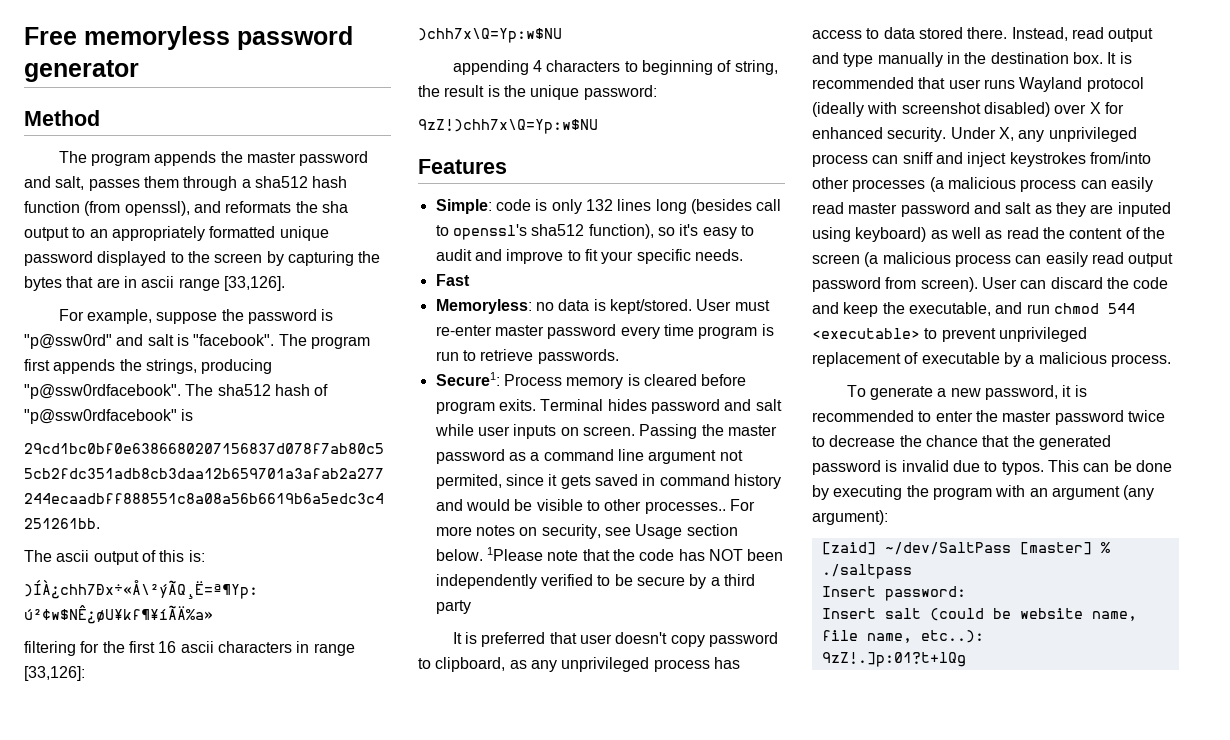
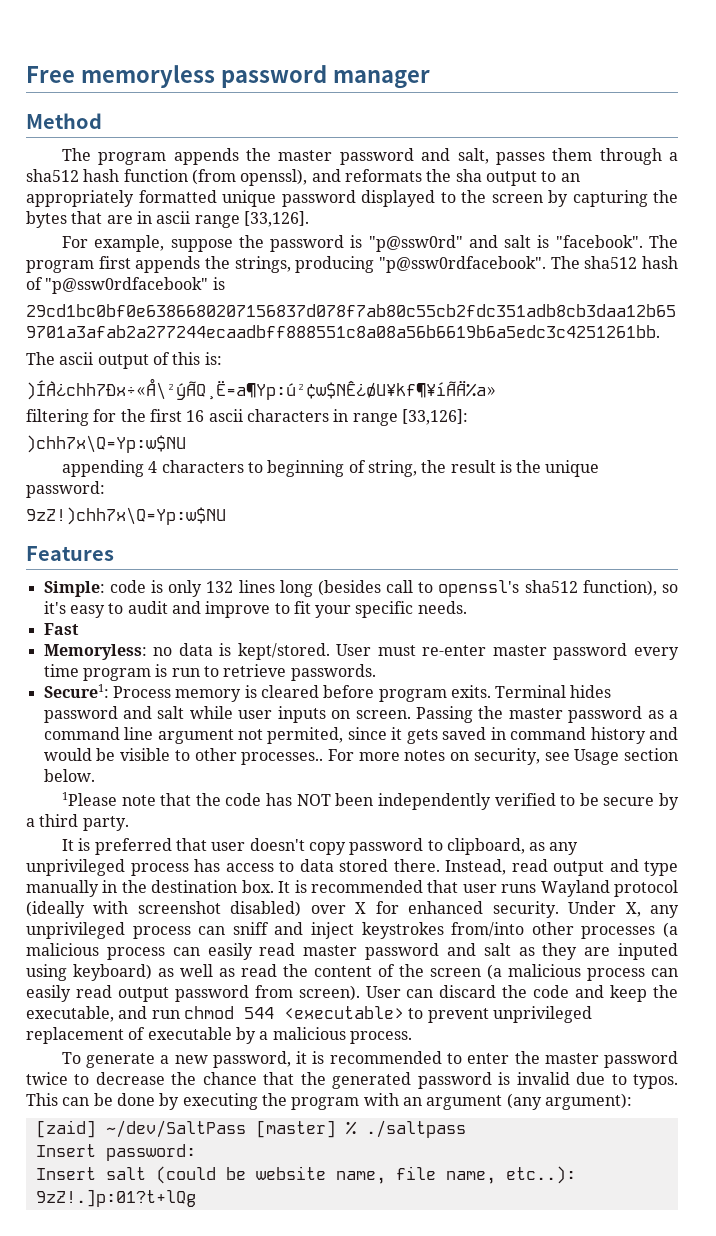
- Free memoryless password generator
+ Free memoryless password manager
- For more notes on security, see Usage section below. 1Please note that the code has NOT been independently verified to be secure by a third party
+ For more notes on security, see Usage section below.
+ 1Please note that the code has NOT been independently verified to be secure by a third party.

